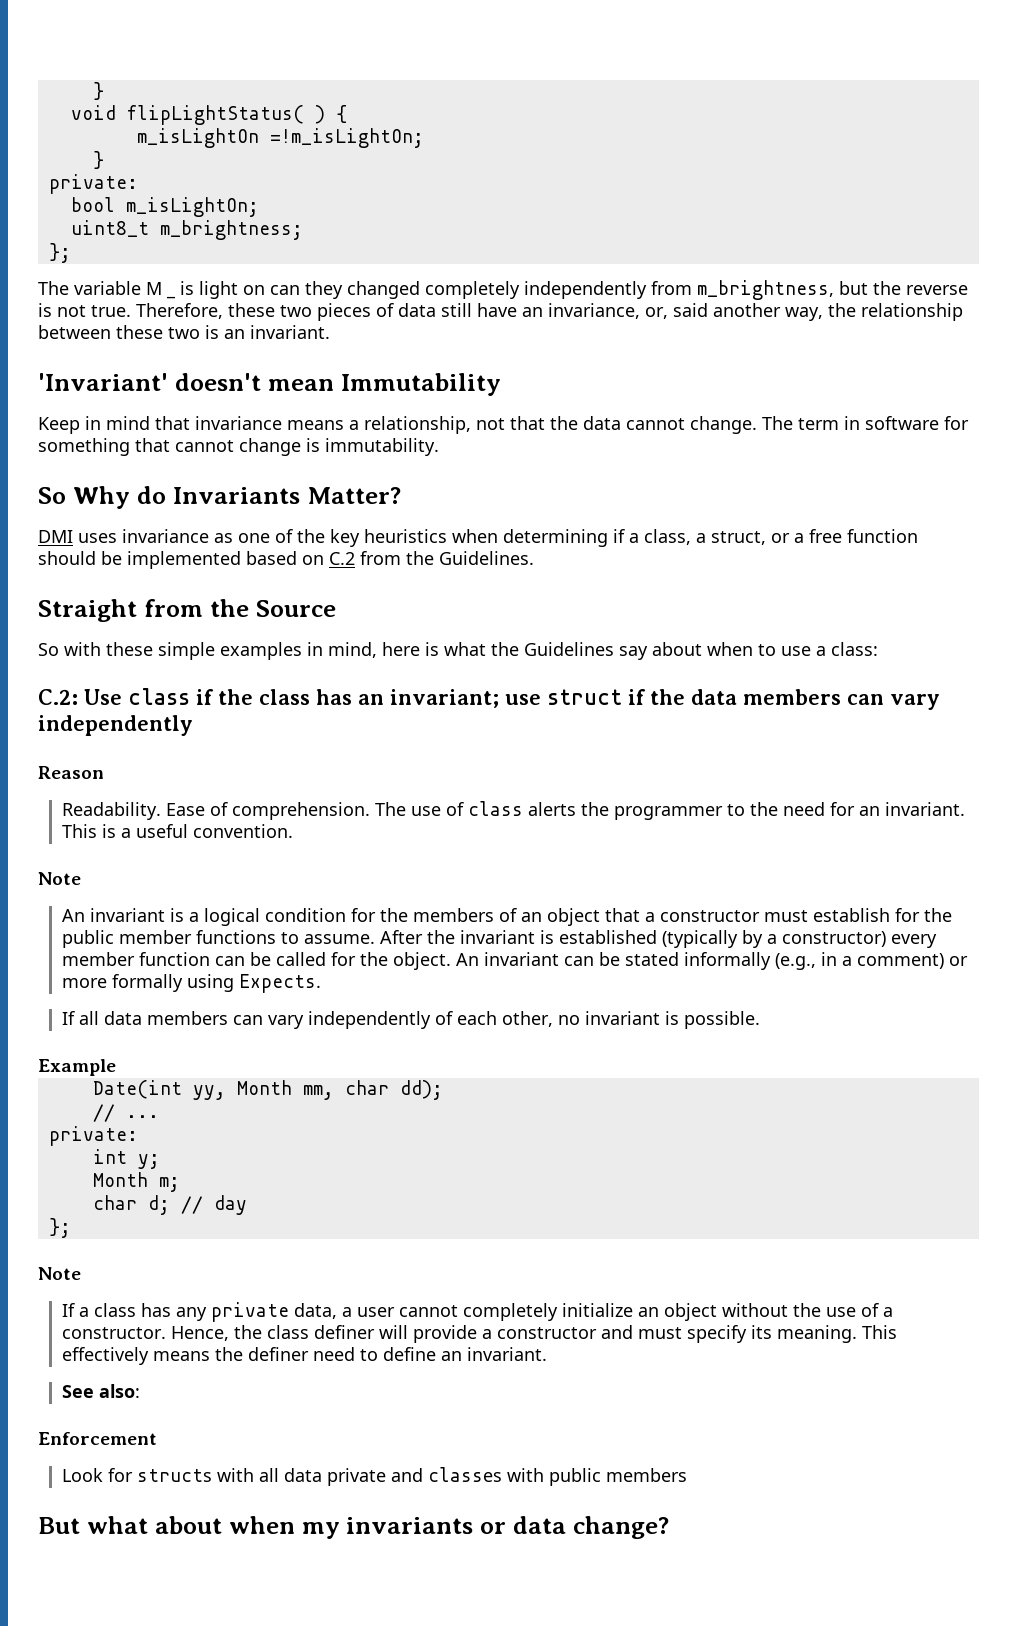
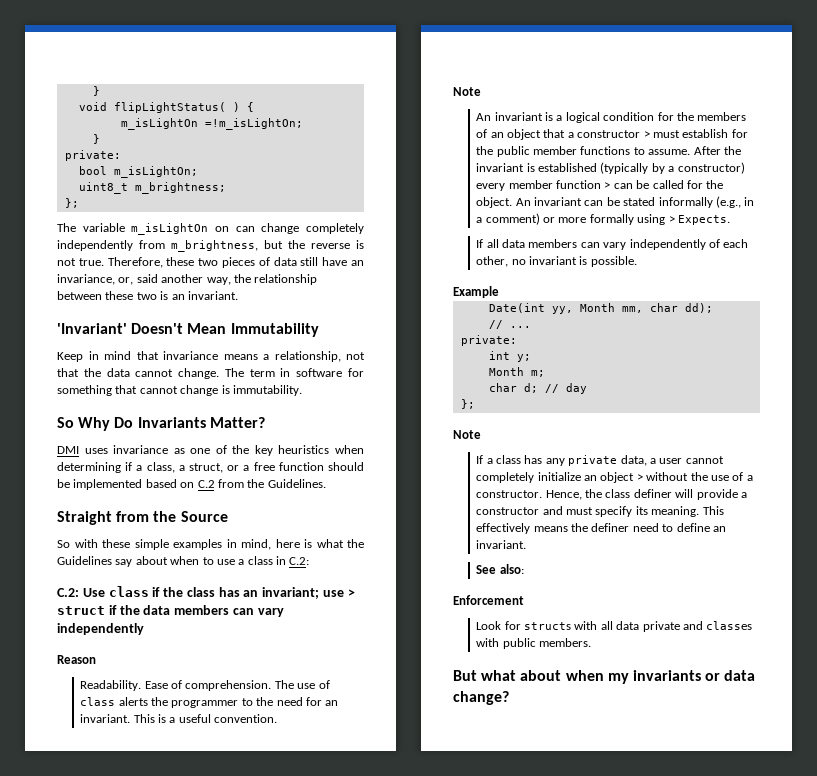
- The variable M _ is light on can they changed completely independently from m_brightness, but the reverse is not true.
+ The variable m_isLightOn on can change completely independently from m_brightness, but the reverse is not true.
- 'Invariant' doesn't mean Immutability
+ 'Invariant' Doesn't Mean Immutability
- So Why do Invariants Matter?
+ So Why Do Invariants Matter?
- So with these simple examples in mind, here is what the Guidelines say about when to use a class:
+ So with these simple examples in mind, here is what the Guidelines say about when to use a class in C.2:
- C.2: Use class if the class has an invariant; use struct if the data members can vary independently
+ C.2: Use class if the class has an invariant; use > struct if the data members can vary independently
- An invariant is a logical condition for the members of an object that a constructor must establish for the public member functions to assume.
+ An invariant is a logical condition for the members of an object that a constructor > must establish for the public member functions to assume.
- After the invariant is established (typically by a constructor) every member function can be called for the object.
+ After the invariant is established (typically by a constructor) every member function > can be called for the object.
- An invariant can be stated informally (e.g., in a comment) or more formally using Expects.
+ An invariant can be stated informally (e.g., in a comment) or more formally using > Expects.
- If a class has any private data, a user cannot completely initialize an object without the use of a constructor.
+ If a class has any private data, a user cannot completely initialize an object > without the use of a constructor.
- Look for structs with all data private and classes with public members
+ Look for structs with all data private and classes with public members.

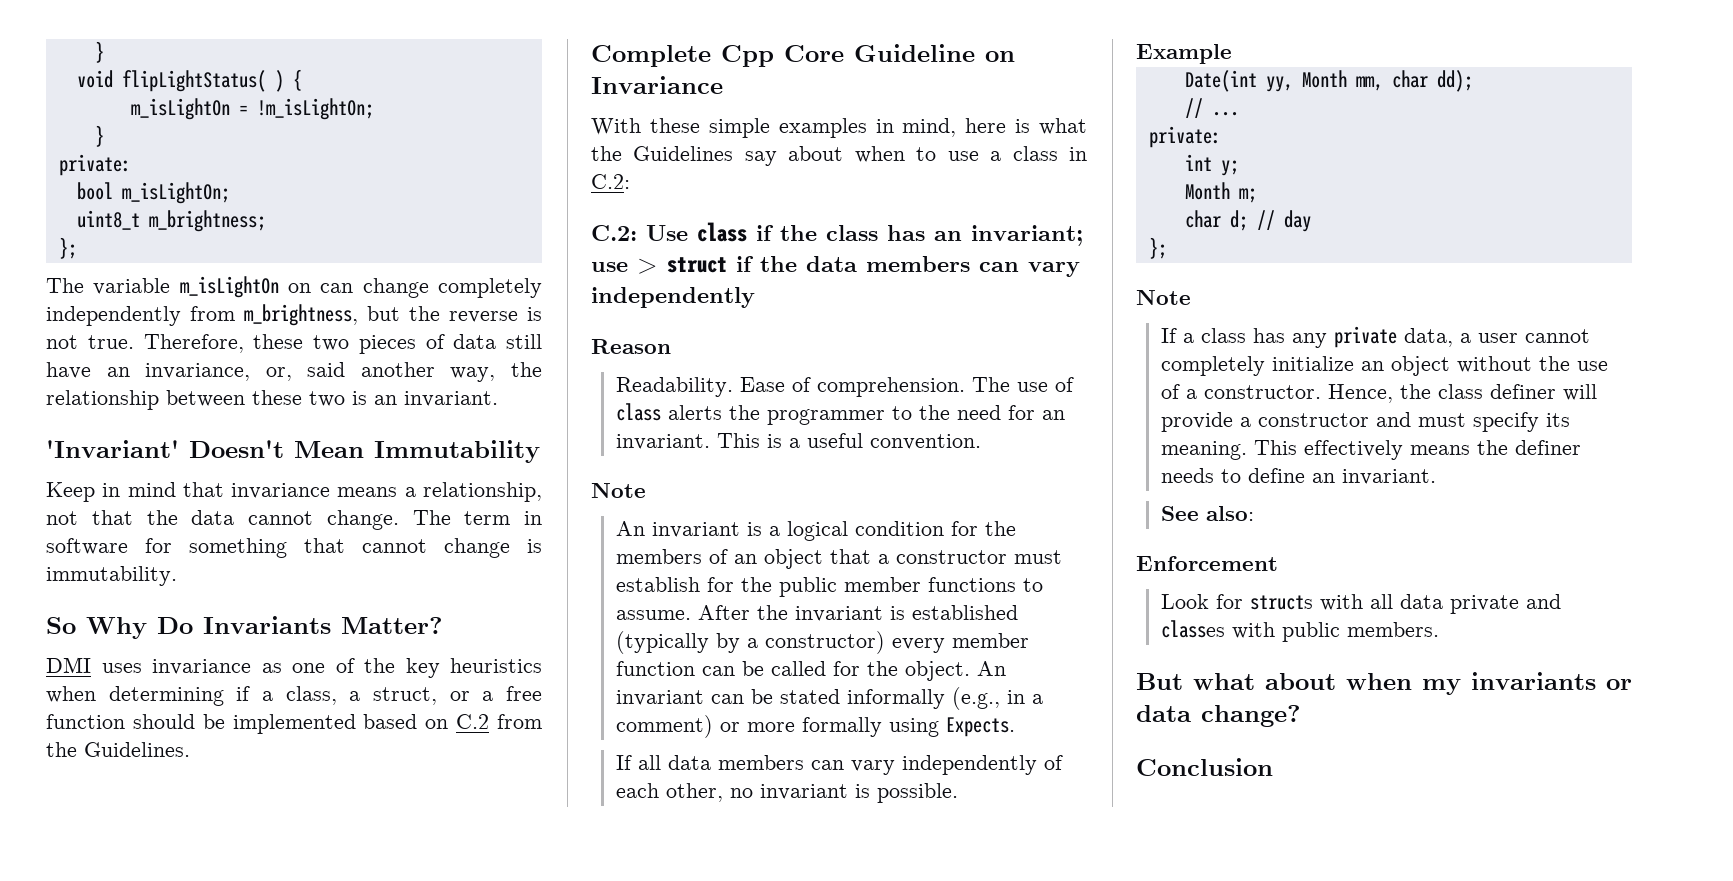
- m_isLightOn =!m_isLightOn;
+ m_isLightOn = !m_isLightOn;
- Straight from the Source
- So with these simple examples in mind, here is what the Guidelines say about when to use a class in C.2:
+ Complete Cpp Core Guideline on Invariance
+ With these simple examples in mind, here is what the Guidelines say about when to use a class in C.2:
- An invariant is a logical condition for the members of an object that a constructor > must establish for the public member functions to assume.
+ An invariant is a logical condition for the members of an object that a constructor must establish for the public member functions to assume.
- After the invariant is established (typically by a constructor) every member function > can be called for the object.
+ After the invariant is established (typically by a constructor) every member function can be called for the object.
- An invariant can be stated informally (e.g., in a comment) or more formally using > Expects.
+ An invariant can be stated informally (e.g., in a comment) or more formally using Expects.
- If a class has any private data, a user cannot completely initialize an object > without the use of a constructor.
+ If a class has any private data, a user cannot completely initialize an object without the use of a constructor.
- This effectively means the definer need to define an invariant.
+ This effectively means the definer needs to define an invariant.
+ Conclusion

